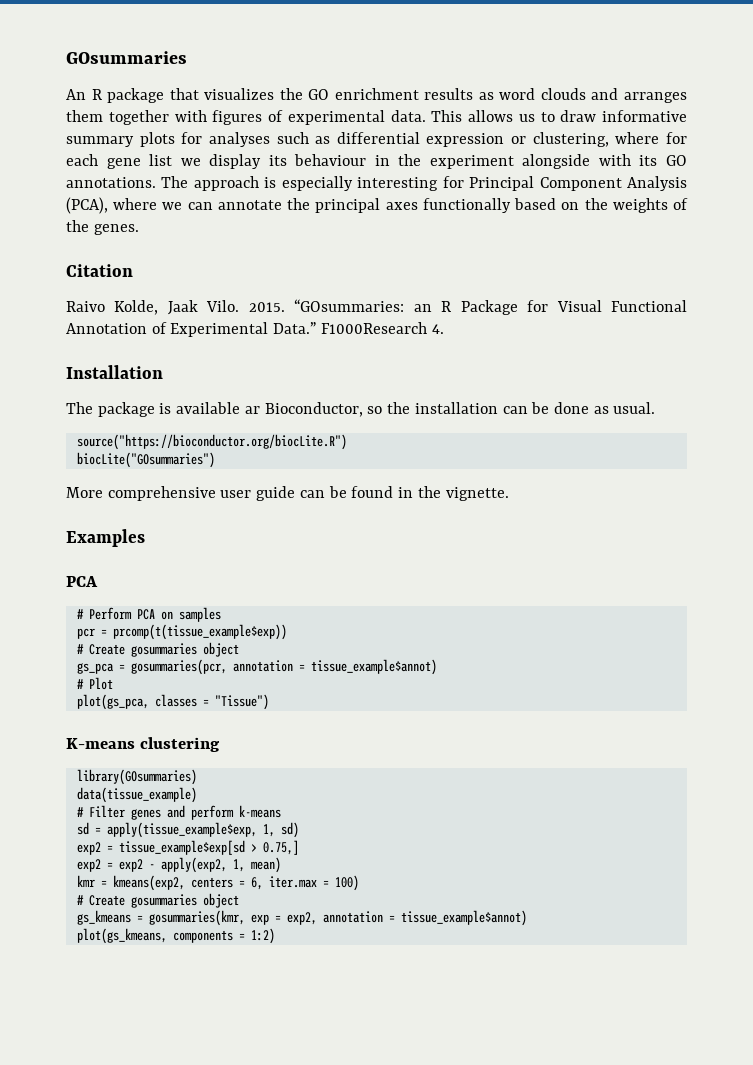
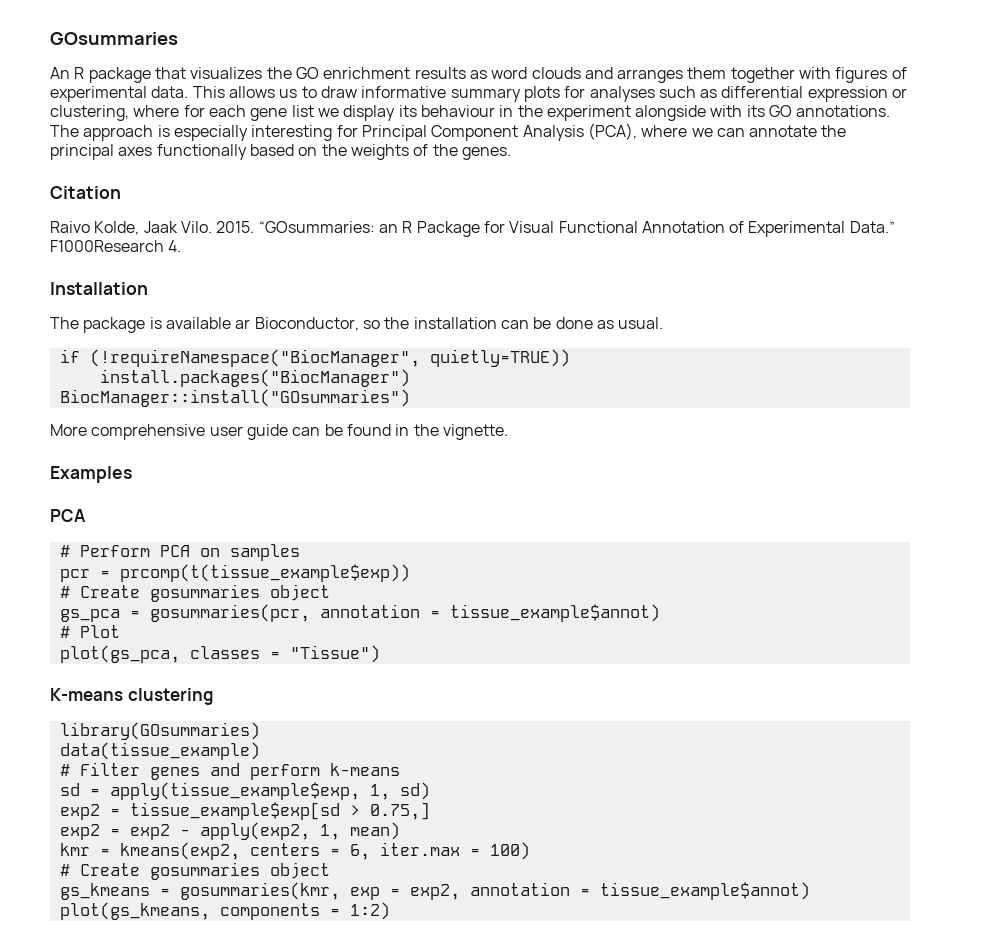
- source("https://bioconductor.org/biocLite.R")
- biocLite("GOsummaries")
+ if (!requireNamespace("BiocManager", quietly=TRUE))
+ install.packages("BiocManager")
+ BiocManager::install("GOsummaries")

